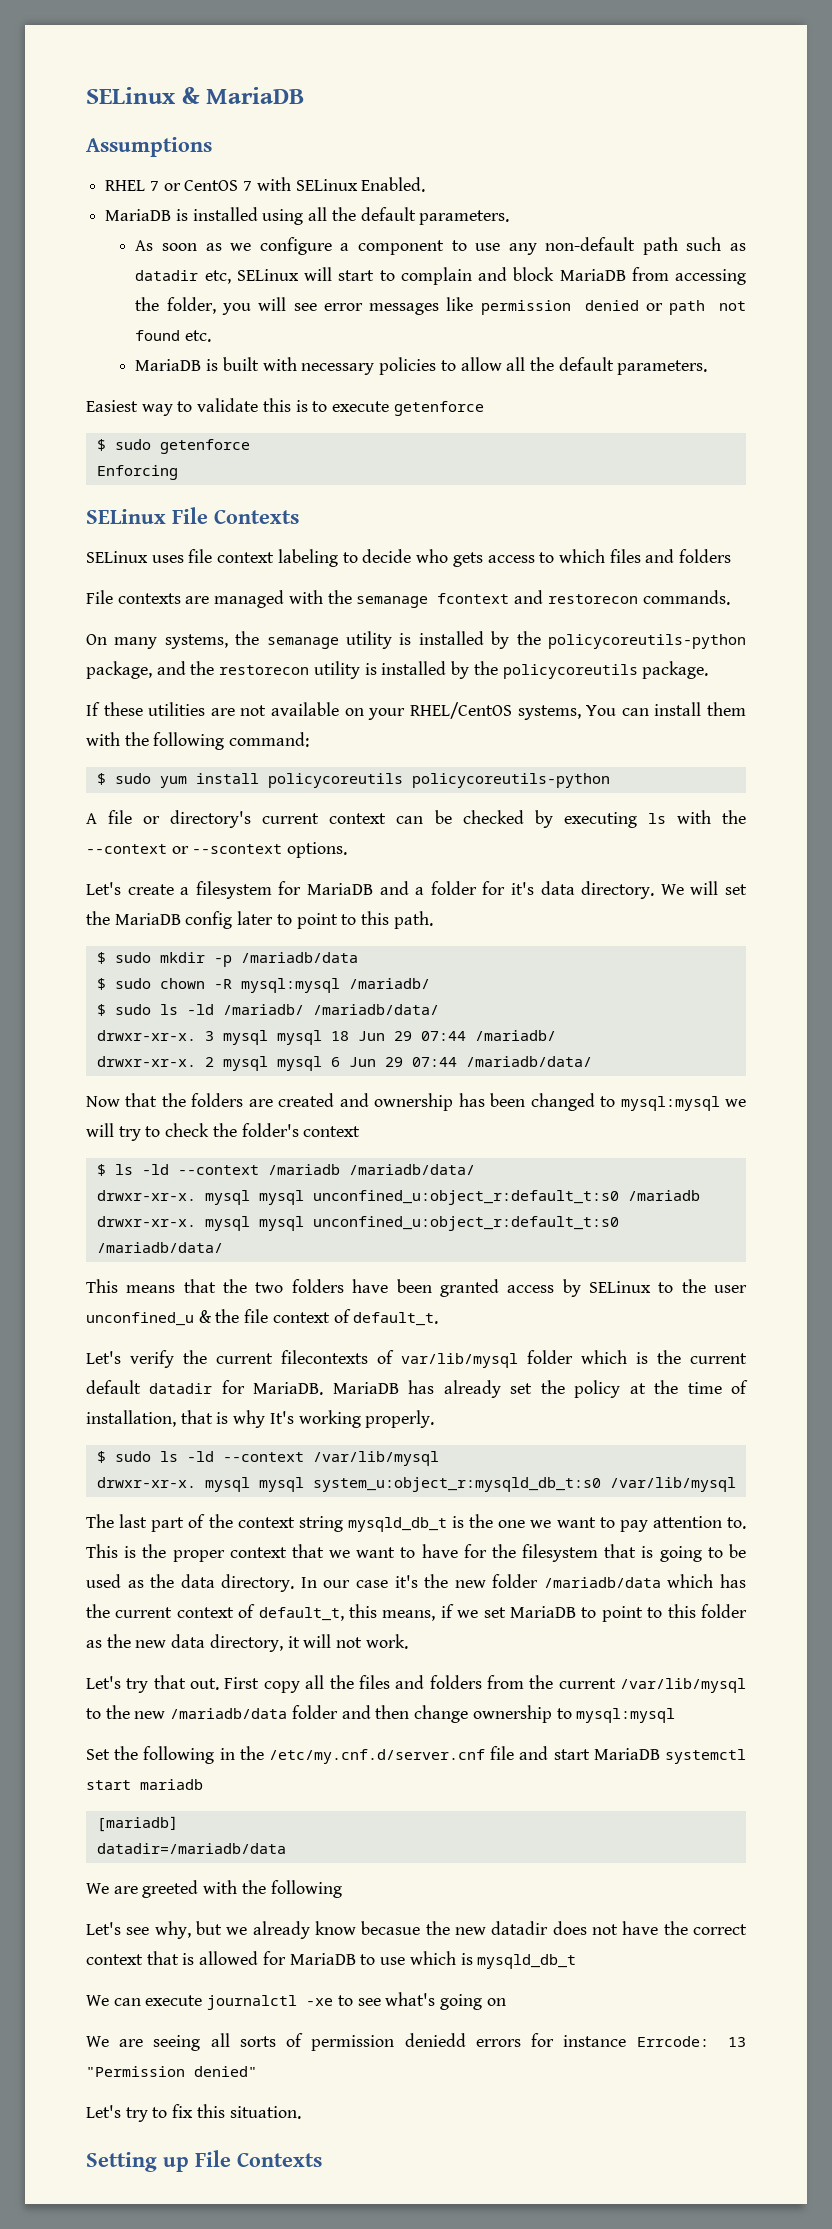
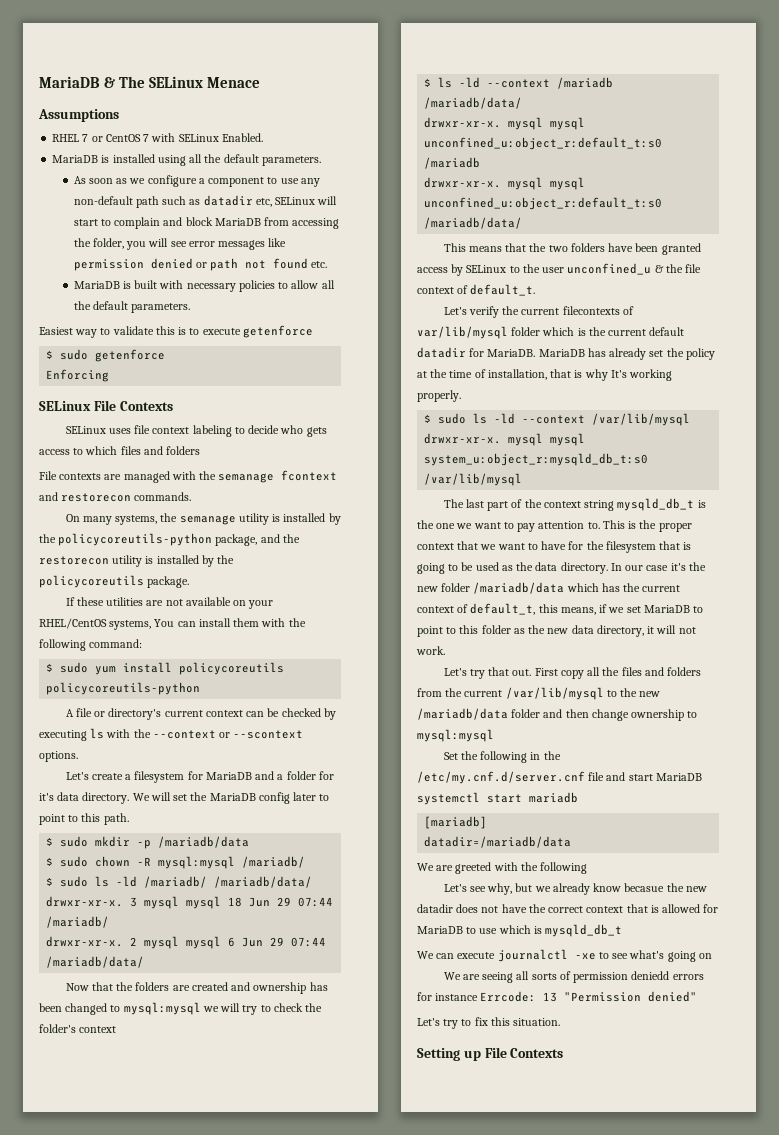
- SELinux & MariaDB
+ MariaDB & The SELinux Menace

